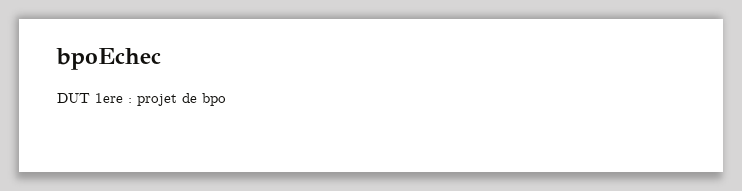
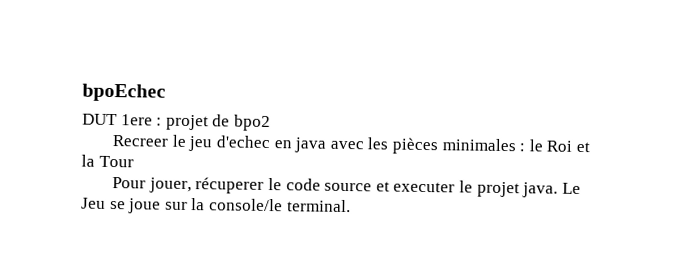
- DUT 1ere : projet de bpo
+ DUT 1ere : projet de bpo2
+ Recreer le jeu d'echec en java avec les pièces minimales : le Roi et la Tour
+ Pour jouer, récuperer le code source et executer le projet java. Le Jeu se joue sur la console/le terminal.

